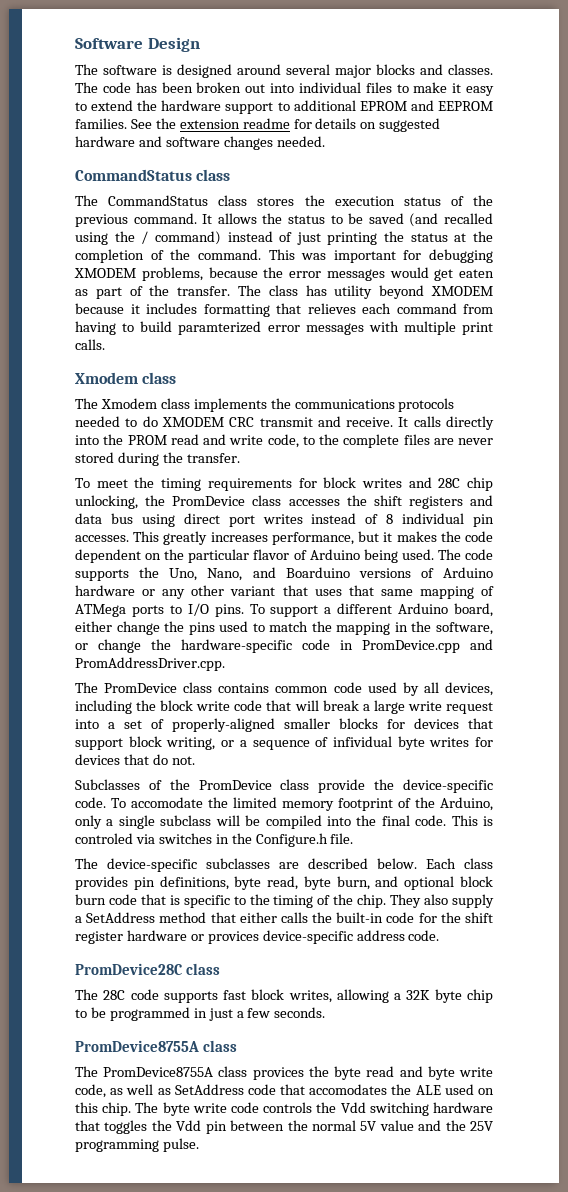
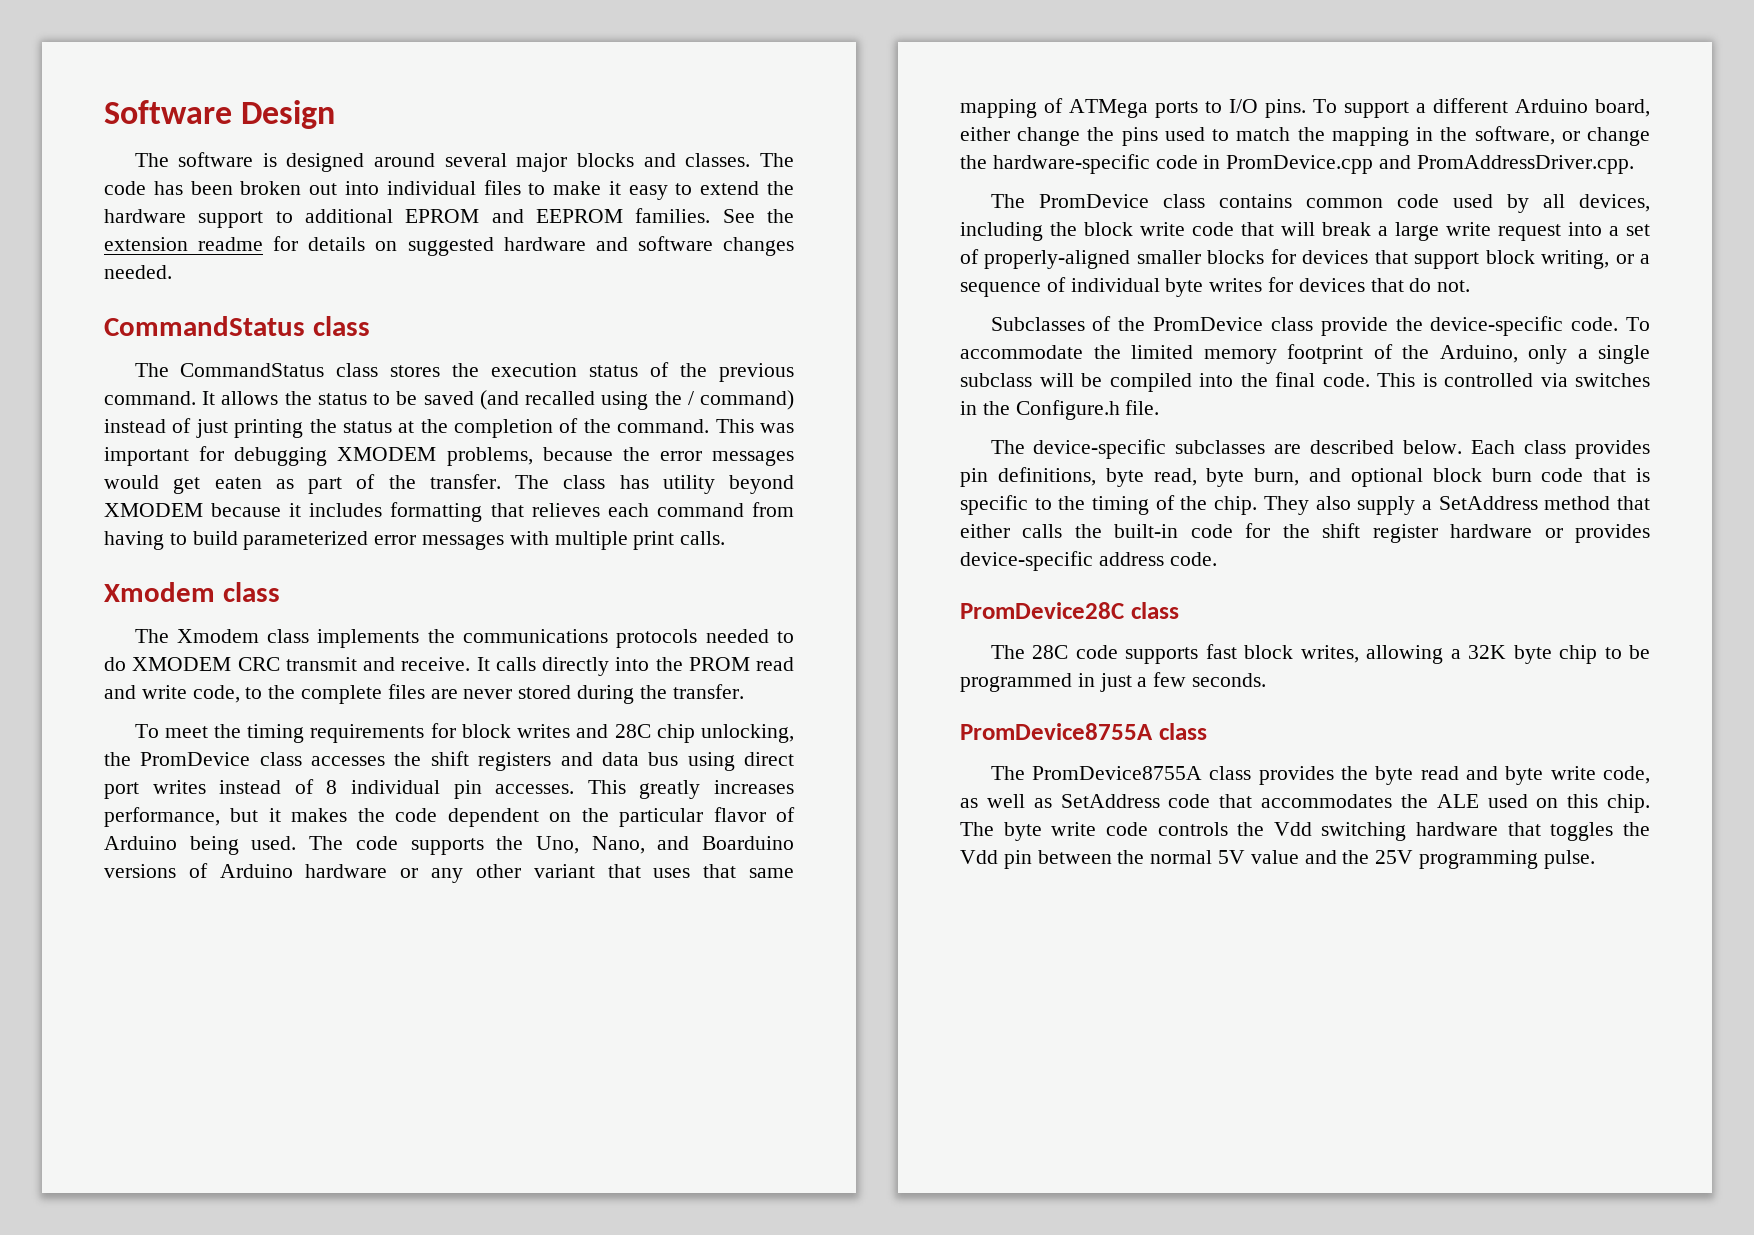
- The class has utility beyond XMODEM because it includes formatting that relieves each command from having to build paramterized error messages with multiple print calls.
+ The class has utility beyond XMODEM because it includes formatting that relieves each command from having to build parameterized error messages with multiple print calls.
- The PromDevice class contains common code used by all devices, including the block write code that will break a large write request into a set of properly-aligned smaller blocks for devices that support block writing, or a sequence of infividual byte writes for devices that do not.
+ The PromDevice class contains common code used by all devices, including the block write code that will break a large write request into a set of properly-aligned smaller blocks for devices that support block writing, or a sequence of individual byte writes for devices that do not.
- To accomodate the limited memory footprint of the Arduino, only a single subclass will be compiled into the final code.
+ To accommodate the limited memory footprint of the Arduino, only a single subclass will be compiled into the final code.
- This is controled via switches in the Configure.h file.
+ This is controlled via switches in the Configure.h file.
- They also supply a SetAddress method that either calls the built-in code for the shift register hardware or provices device-specific address code.
+ They also supply a SetAddress method that either calls the built-in code for the shift register hardware or provides device-specific address code.
- The PromDevice8755A class provices the byte read and byte write code, as well as SetAddress code that accomodates the ALE used on this chip.
+ The PromDevice8755A class provides the byte read and byte write code, as well as SetAddress code that accommodates the ALE used on this chip.

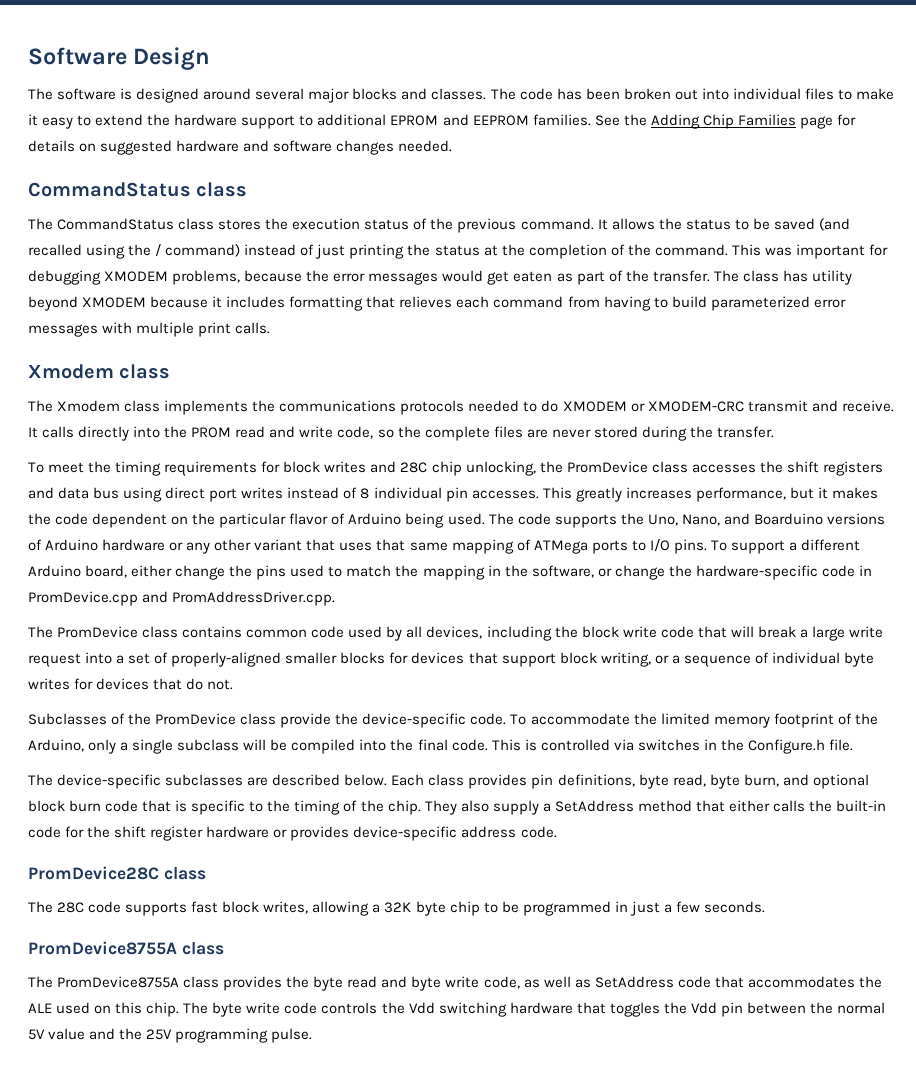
- See the extension readme for details on suggested hardware and software changes needed.
+ See the Adding Chip Families page for details on suggested hardware and software changes needed.
- The Xmodem class implements the communications protocols needed to do XMODEM CRC transmit and receive.
+ The Xmodem class implements the communications protocols needed to do XMODEM or XMODEM-CRC transmit and receive.
- It calls directly into the PROM read and write code, to the complete files are never stored during the transfer.
+ It calls directly into the PROM read and write code, so the complete files are never stored during the transfer.

